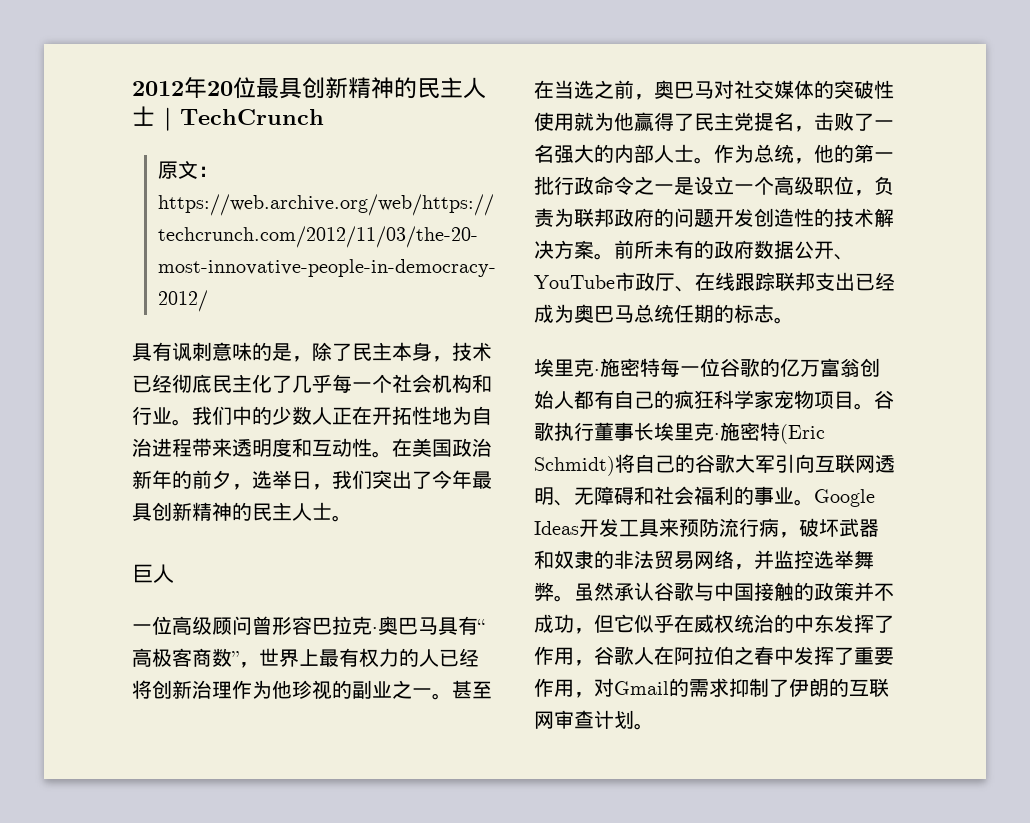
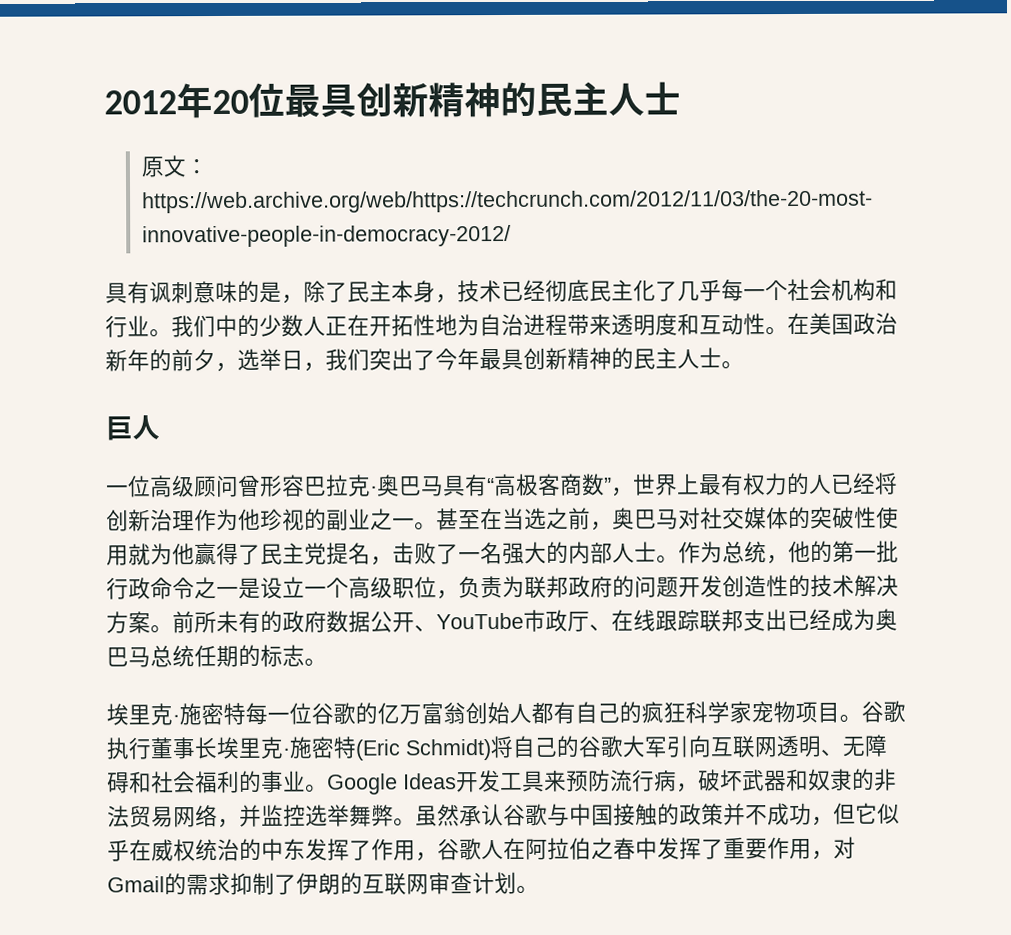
- 2012年20位最具创新精神的民主人士 | TechCrunch
+ 2012年20位最具创新精神的民主人士

